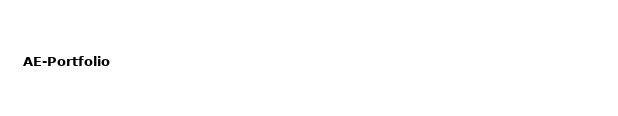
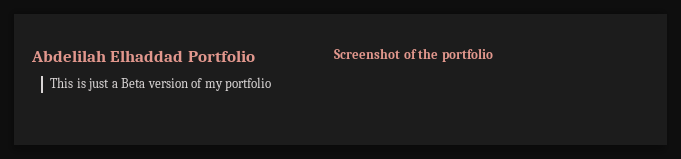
- AE-Portfolio
+ Abdelilah Elhaddad Portfolio
+ This is just a Beta version of my portfolio
+ Screenshot of the portfolio

